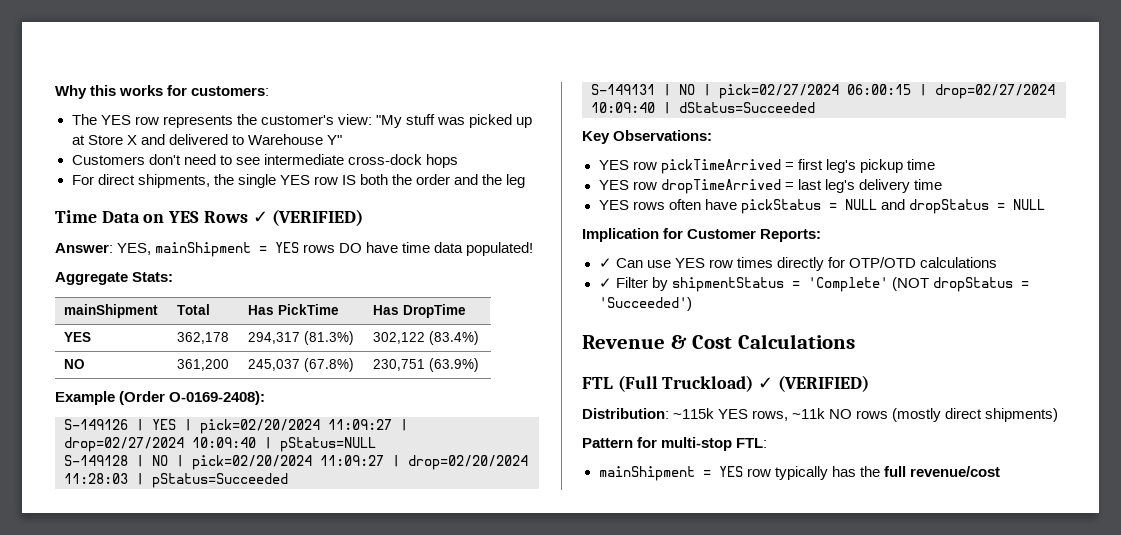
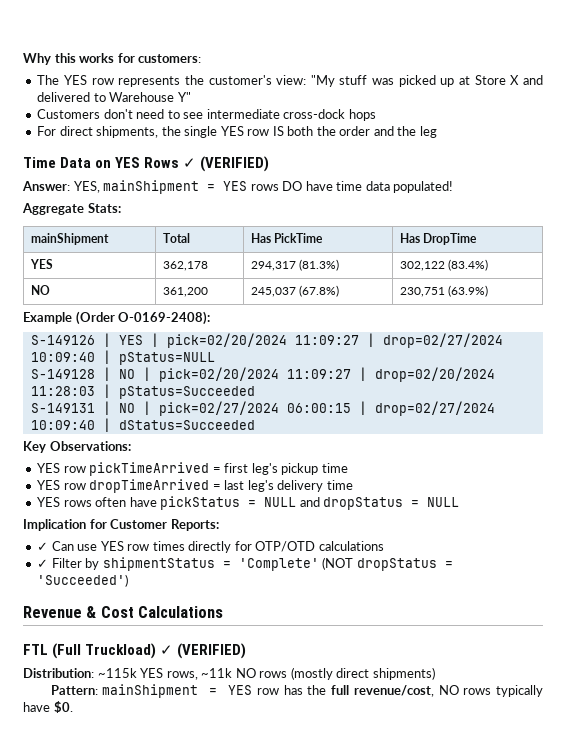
- Pattern for multi-stop FTL:
- mainShipment = YES row typically has the full revenue/cost
+ Pattern: mainShipment = YES row has the full revenue/cost, NO rows typically have $0.

